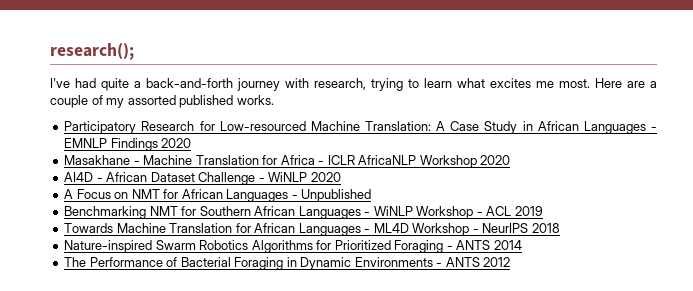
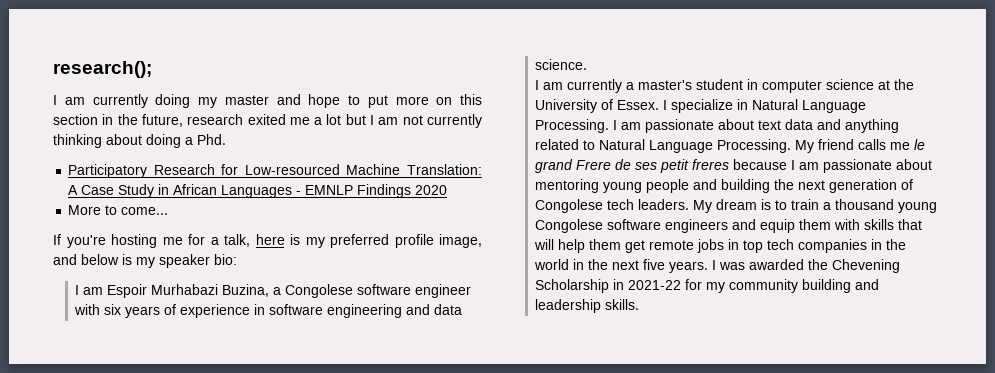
- I've had quite a back-and-forth journey with research, trying to learn what excites me most. Here are a couple of my assorted published works.
+ I am currently doing my master and hope to put more on this section in the future, research exited me a lot but I am not currently thinking about doing a Phd.
- Masakhane - Machine Translation for Africa - ICLR AfricaNLP Workshop 2020
- AI4D - African Dataset Challenge - WiNLP 2020
- A Focus on NMT for African Languages - Unpublished
- Benchmarking NMT for Southern African Languages - WiNLP Workshop - ACL 2019
- Towards Machine Translation for African Languages - ML4D Workshop - NeurIPS 2018
- Nature-inspired Swarm Robotics Algorithms for Prioritized Foraging - ANTS 2014
- The Performance of Bacterial Foraging in Dynamic Environments - ANTS 2012
+ More to come...
+ If you're hosting me for a talk, here is my preferred profile image, and below is my speaker bio:
+ I am Espoir Murhabazi Buzina, a Congolese software engineer with six years of experience in software engineering and data science.
+ I am currently a master's student in computer science at the University of Essex. I specialize in Natural Language Processing. I am passionate about text data and anything related to Natural Language Processing. My friend calls me le grand Frere de ses petit freres because I am passionate about mentoring young people and building the next generation of Congolese tech leaders. My dream is to train a thousand young Congolese software engineers and equip them with skills that will help them get remote jobs in top tech companies in the world in the next five years. I was awarded the Chevening Scholarship in 2021-22 for my community building and leadership skills.

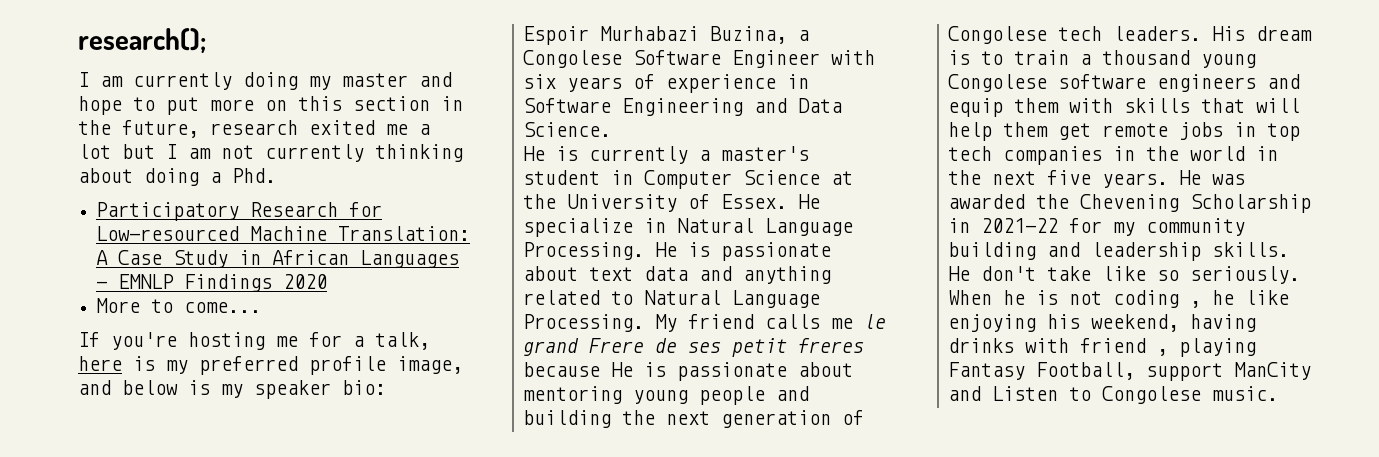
- I am Espoir Murhabazi Buzina, a Congolese software engineer with six years of experience in software engineering and data science.
- I am currently a master's student in computer science at the University of Essex.
+ Espoir Murhabazi Buzina, a Congolese Software Engineer with six years of experience in Software Engineering and Data Science.
+ He is currently a master's student in Computer Science at the University of Essex.
- I specialize in Natural Language Processing.
+ He specialize in Natural Language Processing.
- I am passionate about text data and anything related to Natural Language Processing.
+ He is passionate about text data and anything related to Natural Language Processing.
- My friend calls me le grand Frere de ses petit freres because I am passionate about mentoring young people and building the next generation of Congolese tech leaders.
+ My friend calls me le grand Frere de ses petit freres because He is passionate about mentoring young people and building the next generation of Congolese tech leaders.
- My dream is to train a thousand young Congolese software engineers and equip them with skills that will help them get remote jobs in top tech companies in the world in the next five years.
+ His dream is to train a thousand young Congolese software engineers and equip them with skills that will help them get remote jobs in top tech companies in the world in the next five years.
- I was awarded the Chevening Scholarship in 2021-22 for my community building and leadership skills.
+ He was awarded the Chevening Scholarship in 2021-22 for my community building and leadership skills.
+ He don't take like so seriously. When he is not coding , he like enjoying his weekend, having drinks with friend , playing Fantasy Football, support ManCity and Listen to Congolese music.

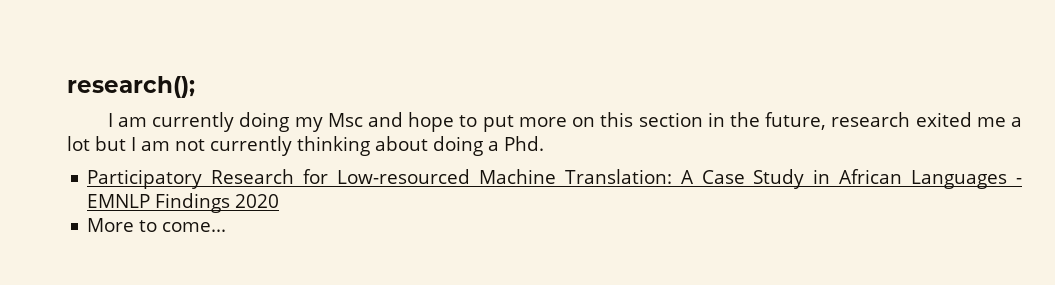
- I am currently doing my master and hope to put more on this section in the future, research exited me a lot but I am not currently thinking about doing a Phd.
+ I am currently doing my Msc and hope to put more on this section in the future, research exited me a lot but I am not currently thinking about doing a Phd.
- If you're hosting me for a talk, here is my preferred profile image, and below is my speaker bio:
- Espoir Murhabazi Buzina, a Congolese Software Engineer with six years of experience in Software Engineering and Data Science.
- He is currently a master's student in Computer Science at the University of Essex. He specialize in Natural Language Processing. He is passionate about text data and anything related to Natural Language Processing. My friend calls me le grand Frere de ses petit freres because He is passionate about mentoring young people and building the next generation of Congolese tech leaders. His dream is to train a thousand young Congolese software engineers and equip them with skills that will help them get remote jobs in top tech companies in the world in the next five years. He was awarded the Chevening Scholarship in 2021-22 for my community building and leadership skills. He don't take like so seriously. When he is not coding , he like enjoying his weekend, having drinks with friend , playing Fantasy Football, support ManCity and Listen to Congolese music.

